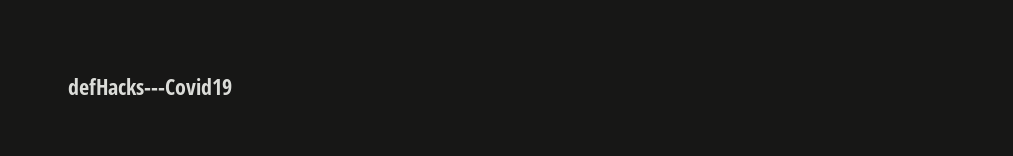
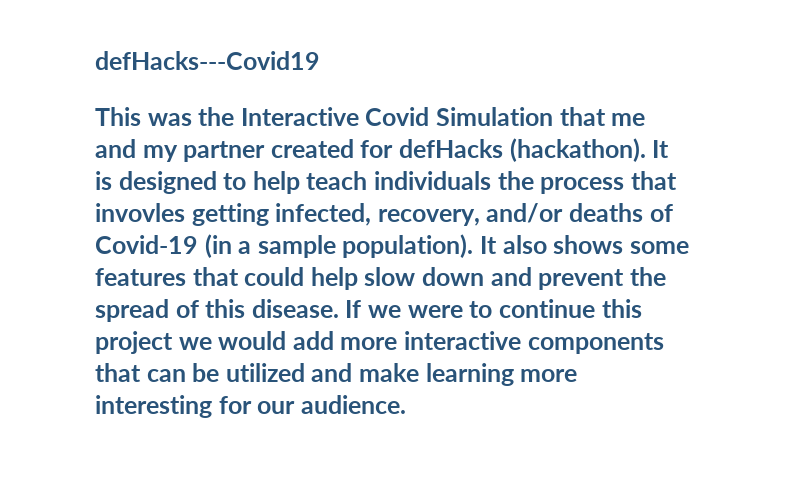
+ This was the Interactive Covid Simulation that me and my partner created for defHacks (hackathon). It is designed to help teach individuals the process that invovles getting infected, recovery, and/or deaths of Covid-19 (in a sample population). It also shows some features that could help slow down and prevent the spread of this disease. If we were to continue this project we would add more interactive components that can be utilized and make learning more interesting for our audience.

